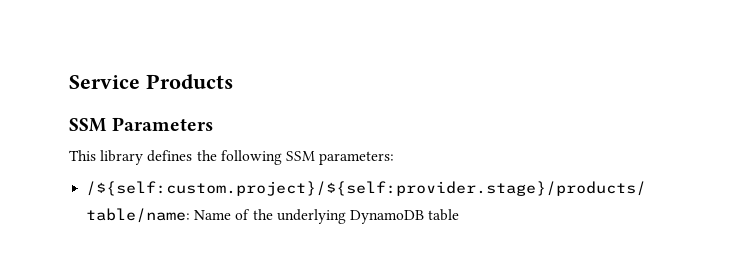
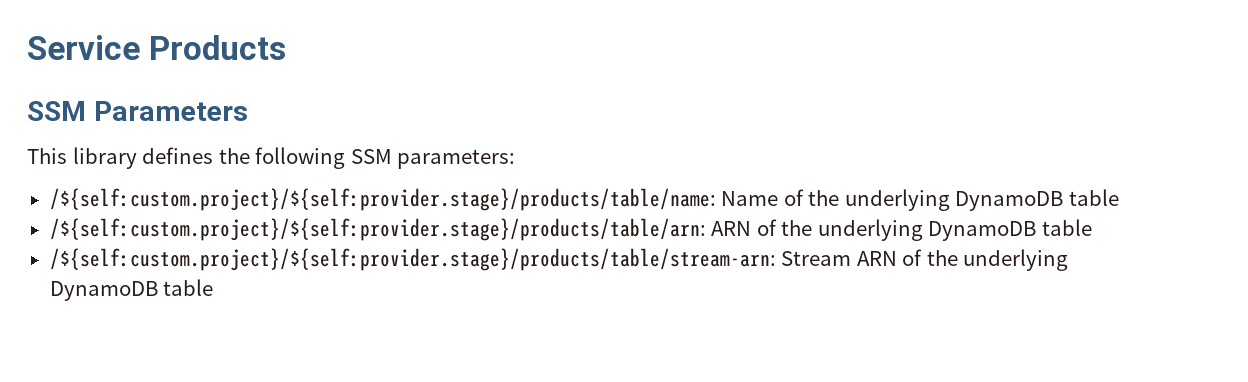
+ /${self:custom.project}/${self:provider.stage}/products/table/arn: ARN of the underlying DynamoDB table
+ /${self:custom.project}/${self:provider.stage}/products/table/stream-arn: Stream ARN of the underlying DynamoDB table

